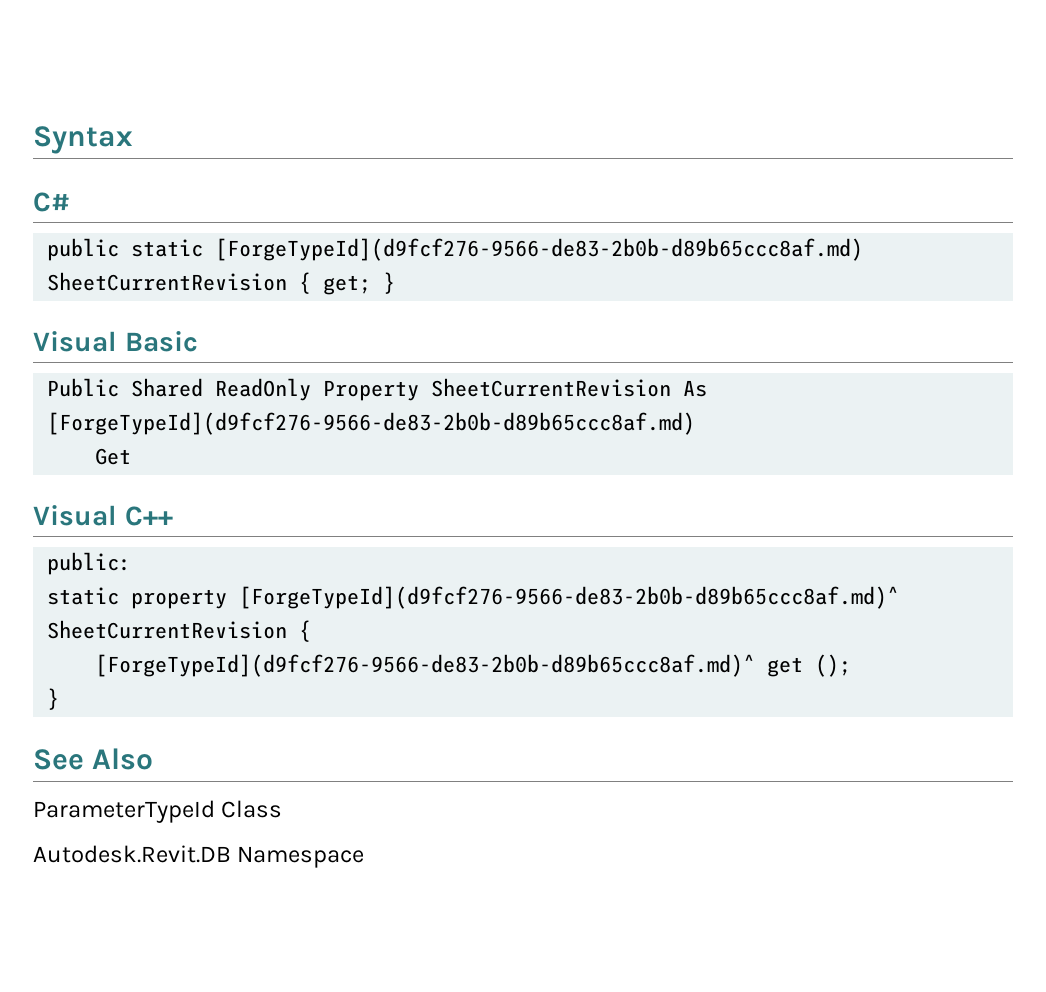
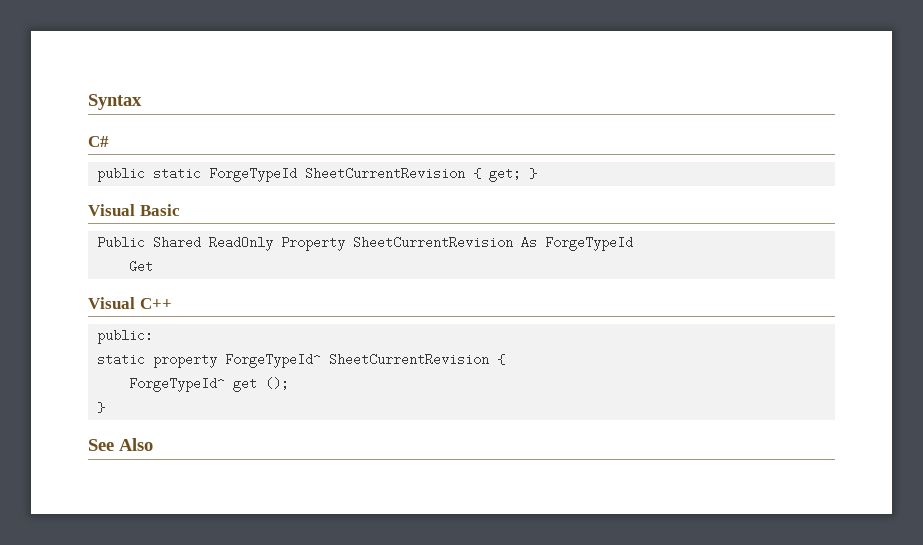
- public static [ForgeTypeId](d9fcf276-9566-de83-2b0b-d89b65ccc8af.md) SheetCurrentRevision { get; }
+ public static ForgeTypeId SheetCurrentRevision { get; }
- Public Shared ReadOnly Property SheetCurrentRevision As [ForgeTypeId](d9fcf276-9566-de83-2b0b-d89b65ccc8af.md)
+ Public Shared ReadOnly Property SheetCurrentRevision As ForgeTypeId
- static property [ForgeTypeId](d9fcf276-9566-de83-2b0b-d89b65ccc8af.md)^ SheetCurrentRevision {
+ static property ForgeTypeId^ SheetCurrentRevision {
- [ForgeTypeId](d9fcf276-9566-de83-2b0b-d89b65ccc8af.md)^ get ();
+ ForgeTypeId^ get ();
- ParameterTypeId Class
- Autodesk.Revit.DB Namespace

